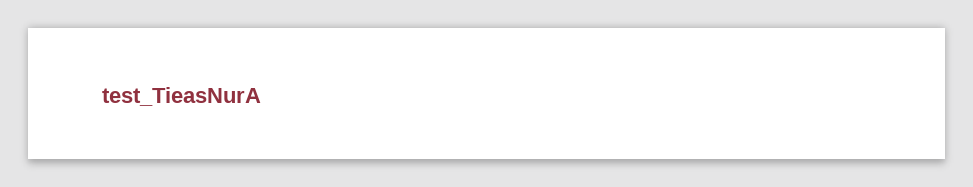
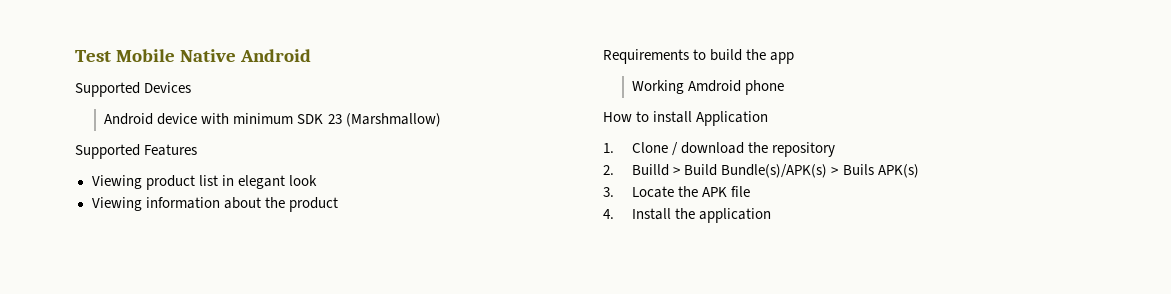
- test_TieasNurA
+ Test Mobile Native Android
+ Supported Devices
+ Android device with minimum SDK 23 (Marshmallow)
+ Supported Features
+ Viewing product list in elegant look
+ Viewing information about the product
+ Requirements to build the app
+ Working Amdroid phone
+ How to install Application
+ 1. Clone / download the repository
+ 2. Builld > Build Bundle(s)/APK(s) > Buils APK(s)
+ 3. Locate the APK file
+ 4. Install the application

